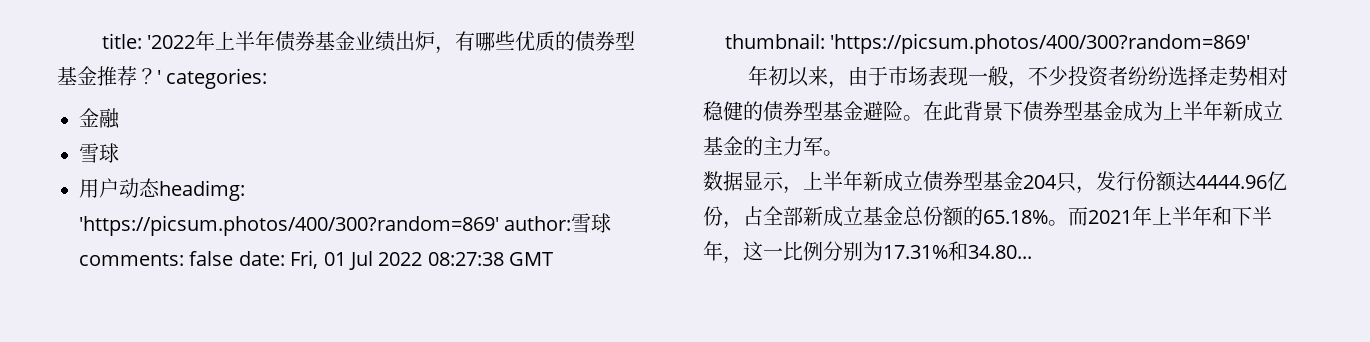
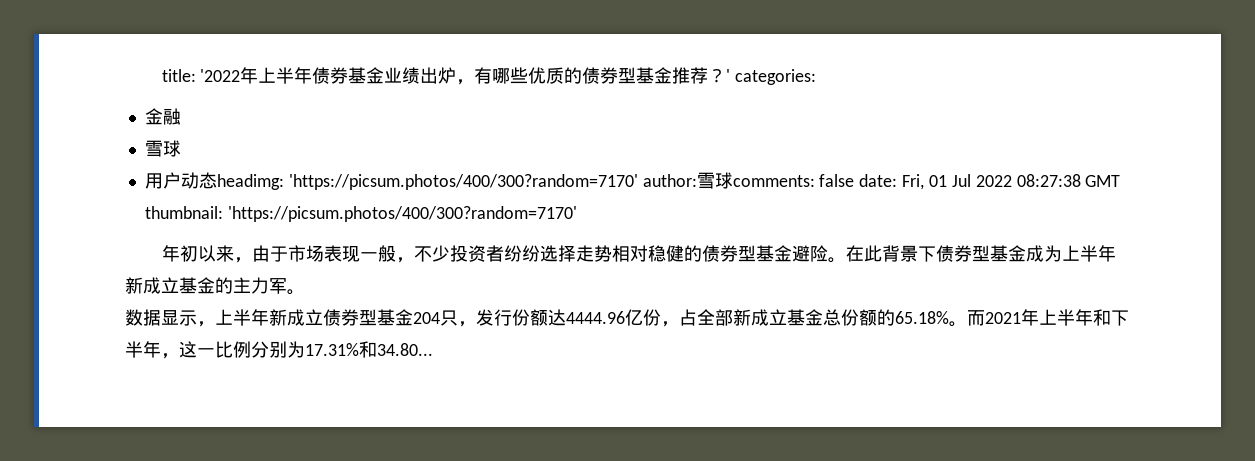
- 用户动态headimg: 'https://picsum.photos/400/300?random=869' author:雪球comments: false date: Fri, 01 Jul 2022 08:27:38 GMT thumbnail: 'https://picsum.photos/400/300?random=869'
+ 用户动态headimg: 'https://picsum.photos/400/300?random=7170' author:雪球comments: false date: Fri, 01 Jul 2022 08:27:38 GMT thumbnail: 'https://picsum.photos/400/300?random=7170'

